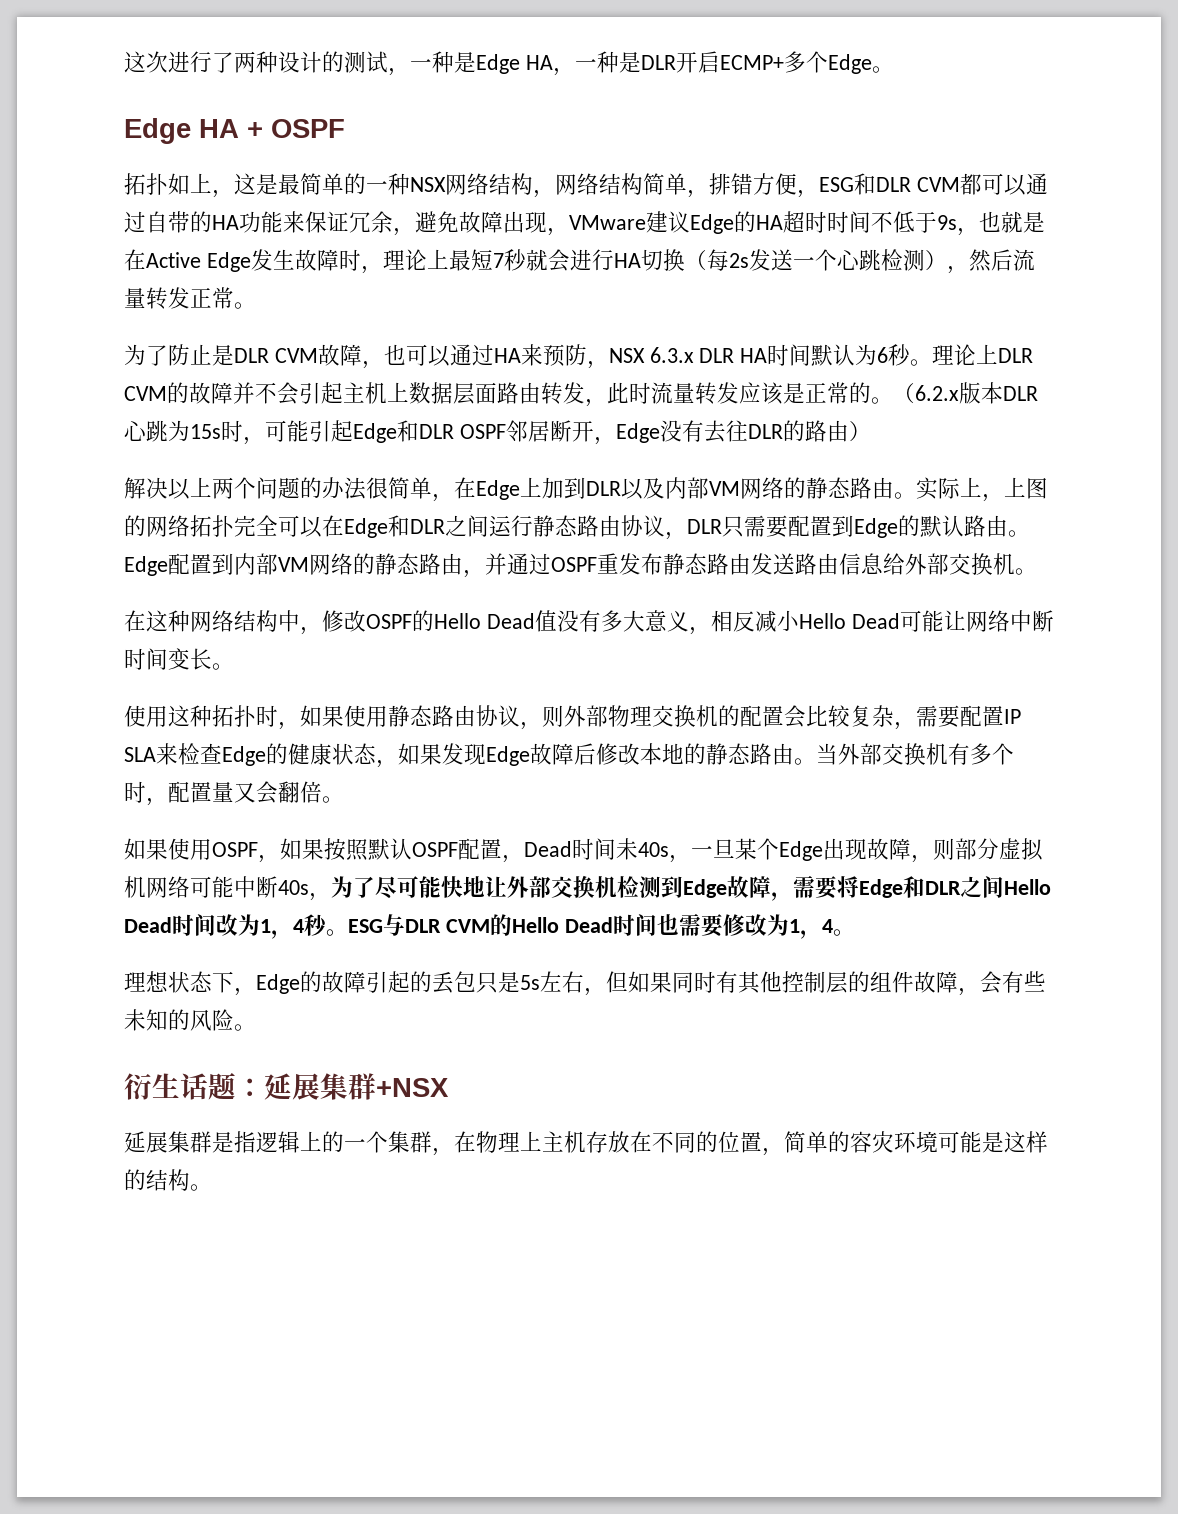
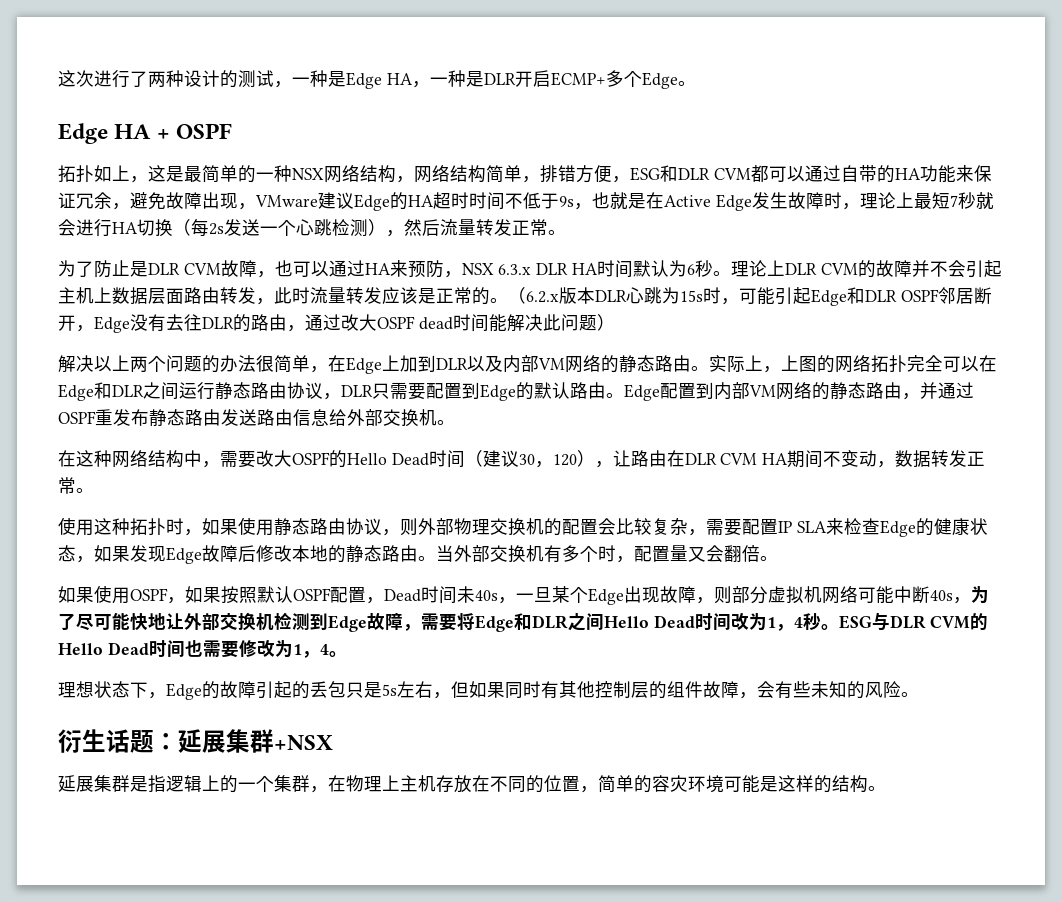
- （6.2.x版本DLR心跳为15s时，可能引起Edge和DLR OSPF邻居断开，Edge没有去往DLR的路由）
+ （6.2.x版本DLR心跳为15s时，可能引起Edge和DLR OSPF邻居断开，Edge没有去往DLR的路由，通过改大OSPF dead时间能解决此问题）
- 在这种网络结构中，修改OSPF的Hello Dead值没有多大意义，相反减小Hello Dead可能让网络中断时间变长。
+ 在这种网络结构中，需要改大OSPF的Hello Dead时间（建议30，120），让路由在DLR CVM HA期间不变动，数据转发正常。

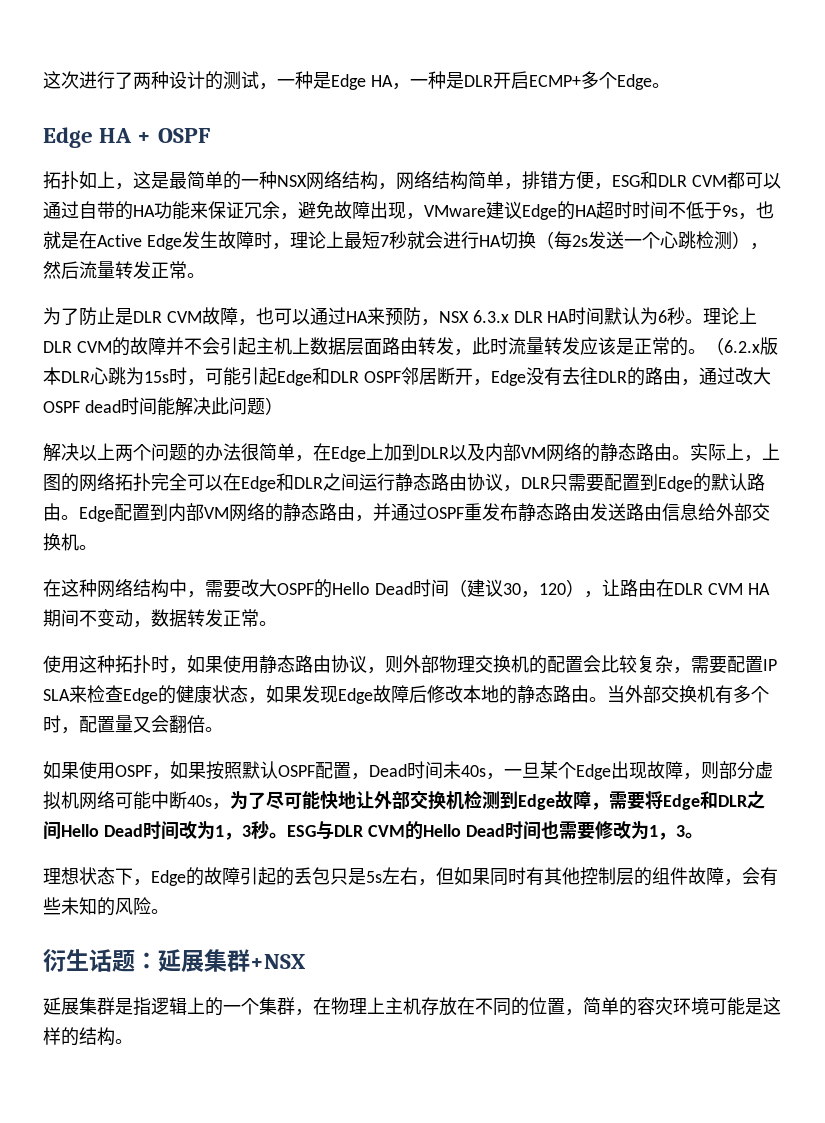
- 如果使用OSPF，如果按照默认OSPF配置，Dead时间未40s，一旦某个Edge出现故障，则部分虚拟机网络可能中断40s，为了尽可能快地让外部交换机检测到Edge故障，需要将Edge和DLR之间Hello Dead时间改为1，4秒。
+ 如果使用OSPF，如果按照默认OSPF配置，Dead时间未40s，一旦某个Edge出现故障，则部分虚拟机网络可能中断40s，为了尽可能快地让外部交换机检测到Edge故障，需要将Edge和DLR之间Hello Dead时间改为1，3秒。
- ESG与DLR CVM的Hello Dead时间也需要修改为1，4。
+ ESG与DLR CVM的Hello Dead时间也需要修改为1，3。

